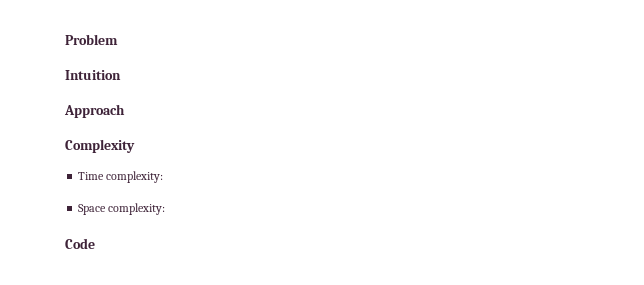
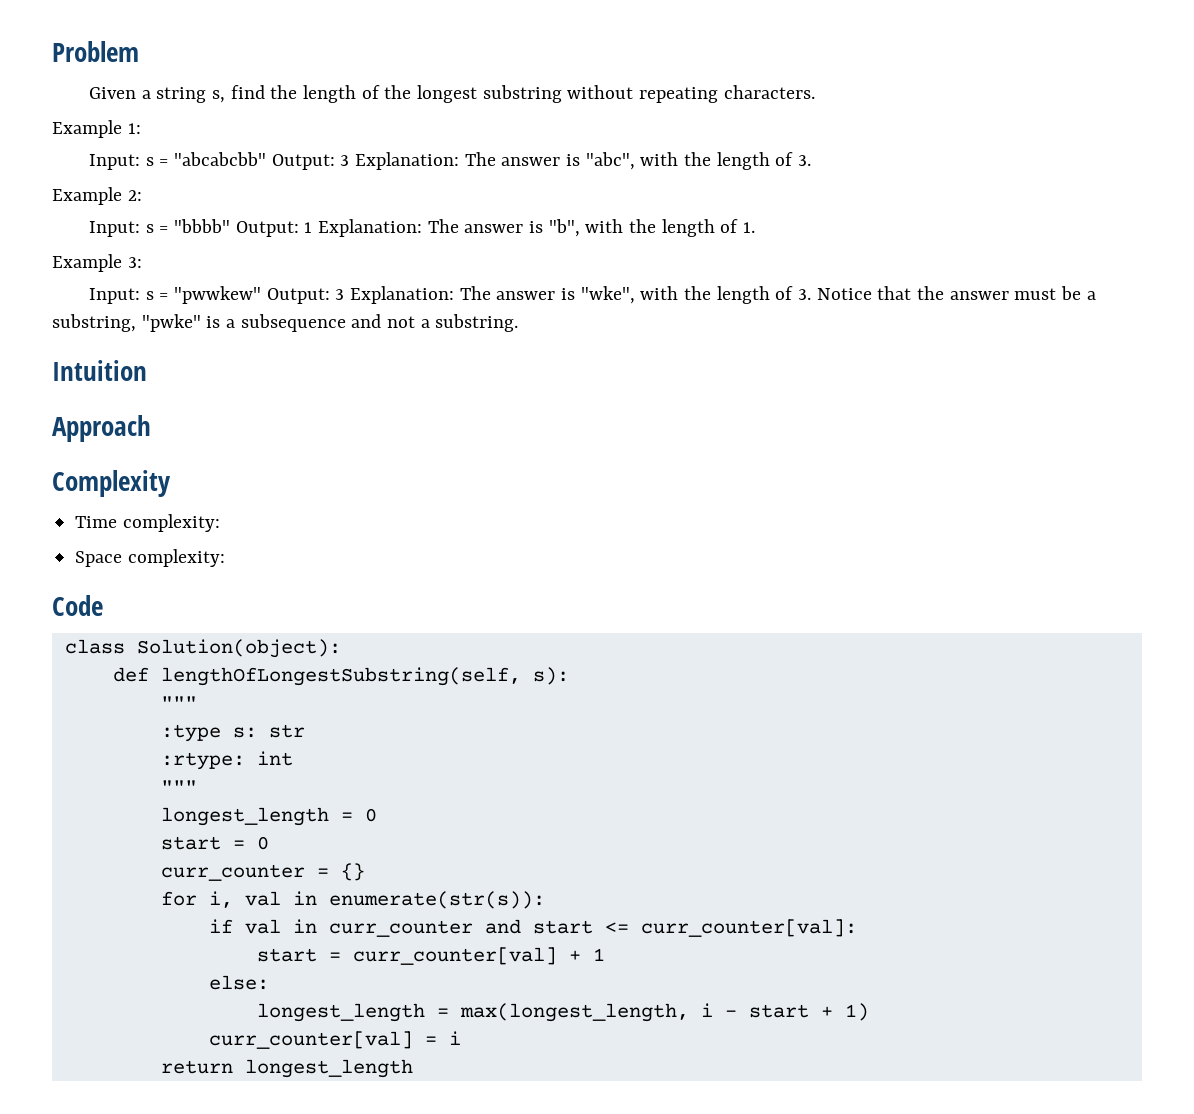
+ Given a string s, find the length of the longest substring without repeating characters.
+ Example 1:
+ Input: s = "abcabcbb" Output: 3 Explanation: The answer is "abc", with the length of 3.
+ Example 2:
+ Input: s = "bbbb" Output: 1 Explanation: The answer is "b", with the length of 1.
+ Example 3:
+ Input: s = "pwwkew" Output: 3 Explanation: The answer is "wke", with the length of 3. Notice that the answer must be a substring, "pwke" is a subsequence and not a substring.
+ class Solution(object):
+ def lengthOfLongestSubstring(self, s):
+ """
+ :type s: str
+ :rtype: int
+ """
+ longest_length = 0
+ start = 0
+ curr_counter = {}
+ for i, val in enumerate(str(s)):
+ if val in curr_counter and start <= curr_counter[val]:
+ start = curr_counter[val] + 1
+ else:
+ longest_length = max(longest_length, i - start + 1)
+ curr_counter[val] = i
+ return longest_length

